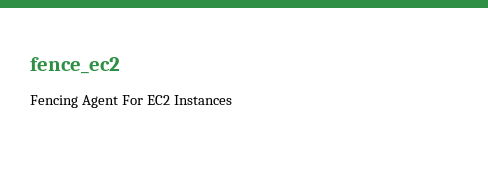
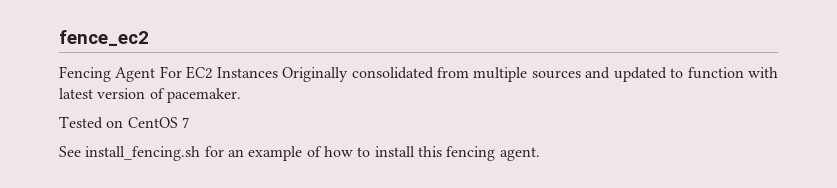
- Fencing Agent For EC2 Instances
+ Fencing Agent For EC2 Instances Originally consolidated from multiple sources and updated to function with latest version of pacemaker.
+ Tested on CentOS 7
+ See install_fencing.sh for an example of how to install this fencing agent.

